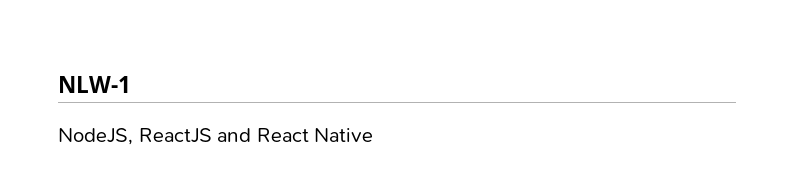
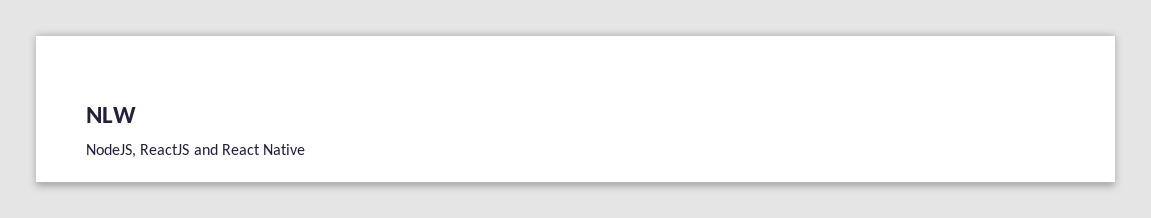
- NLW-1
+ NLW

